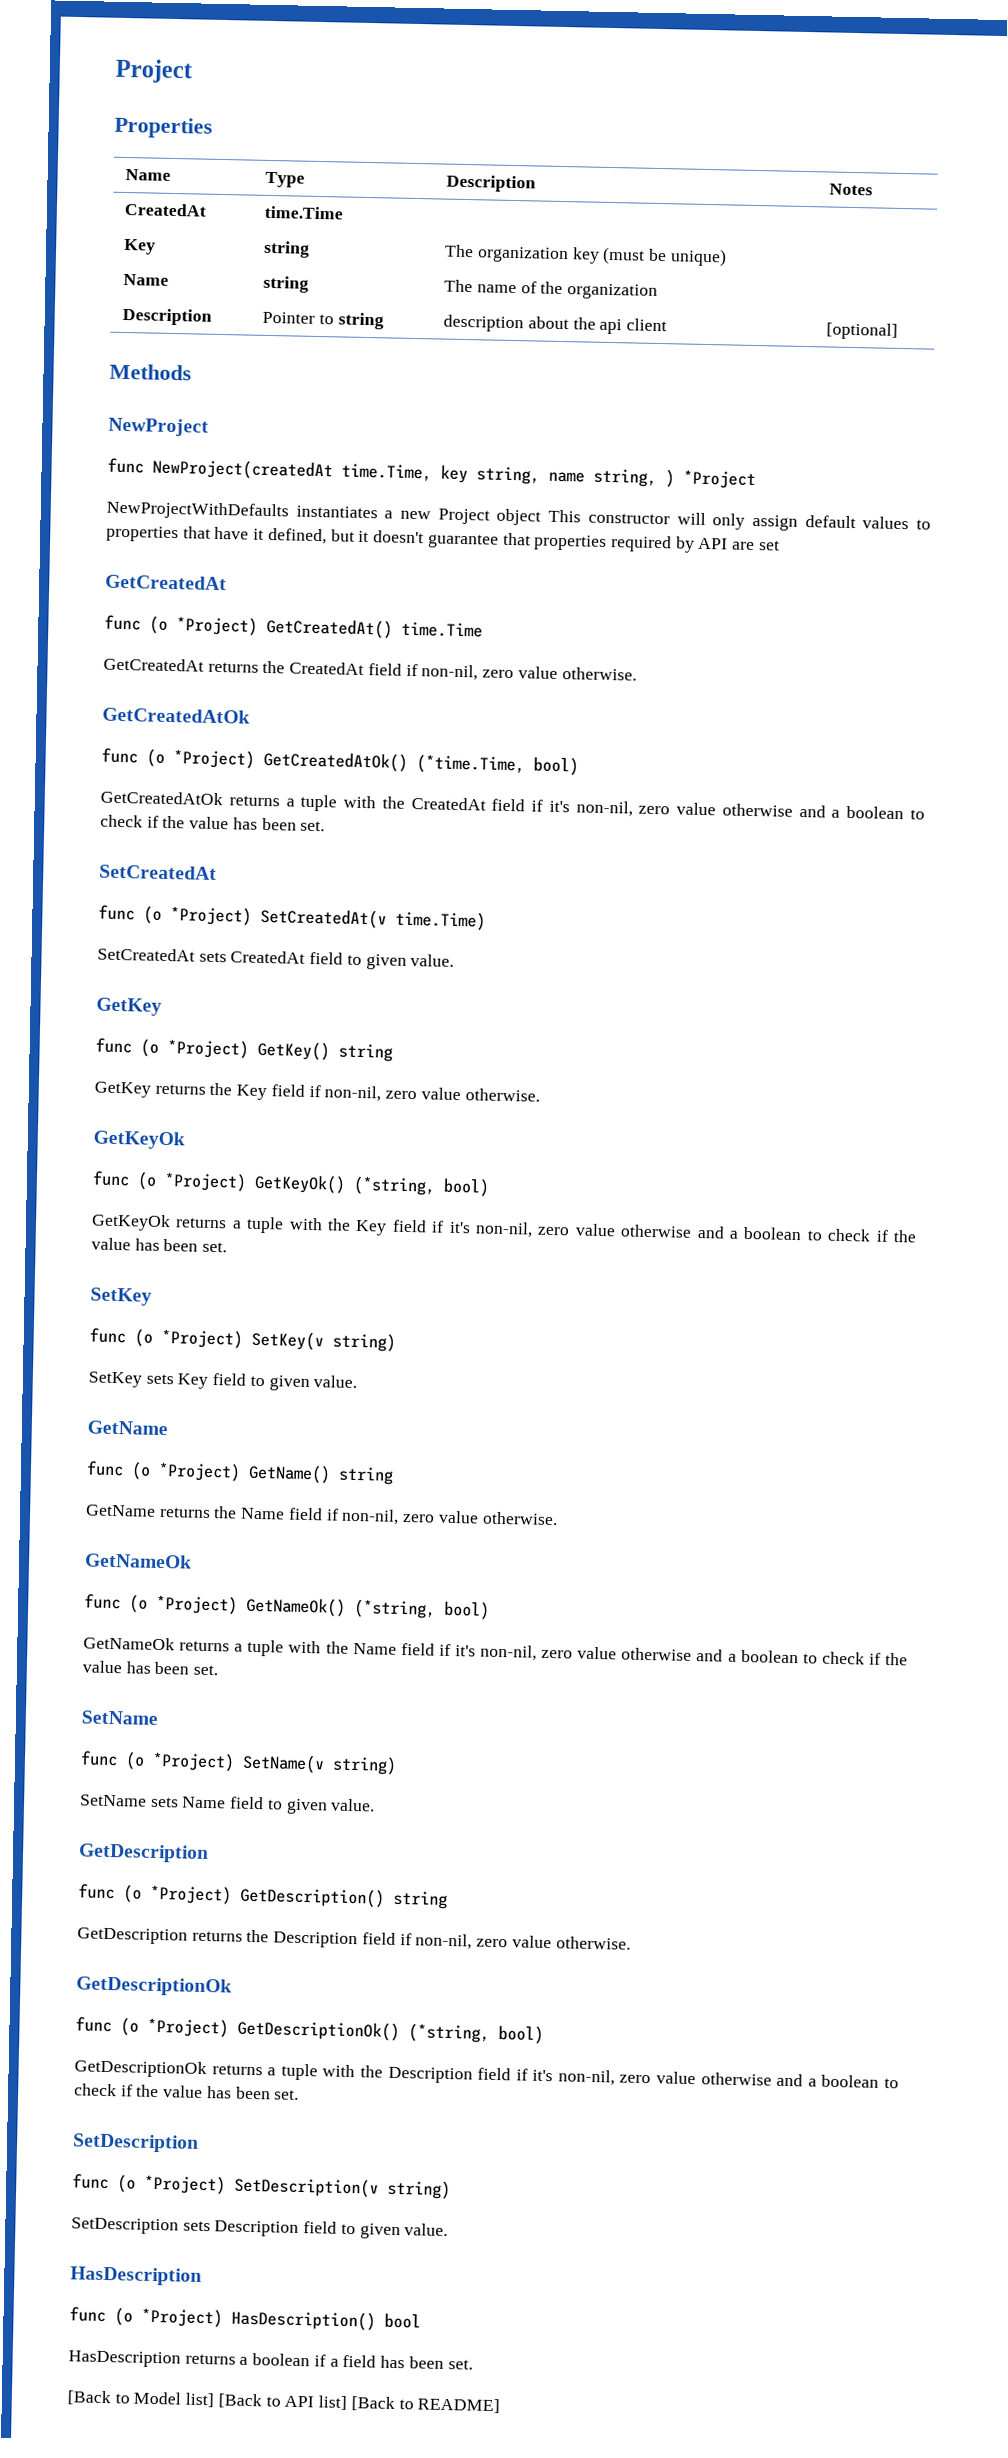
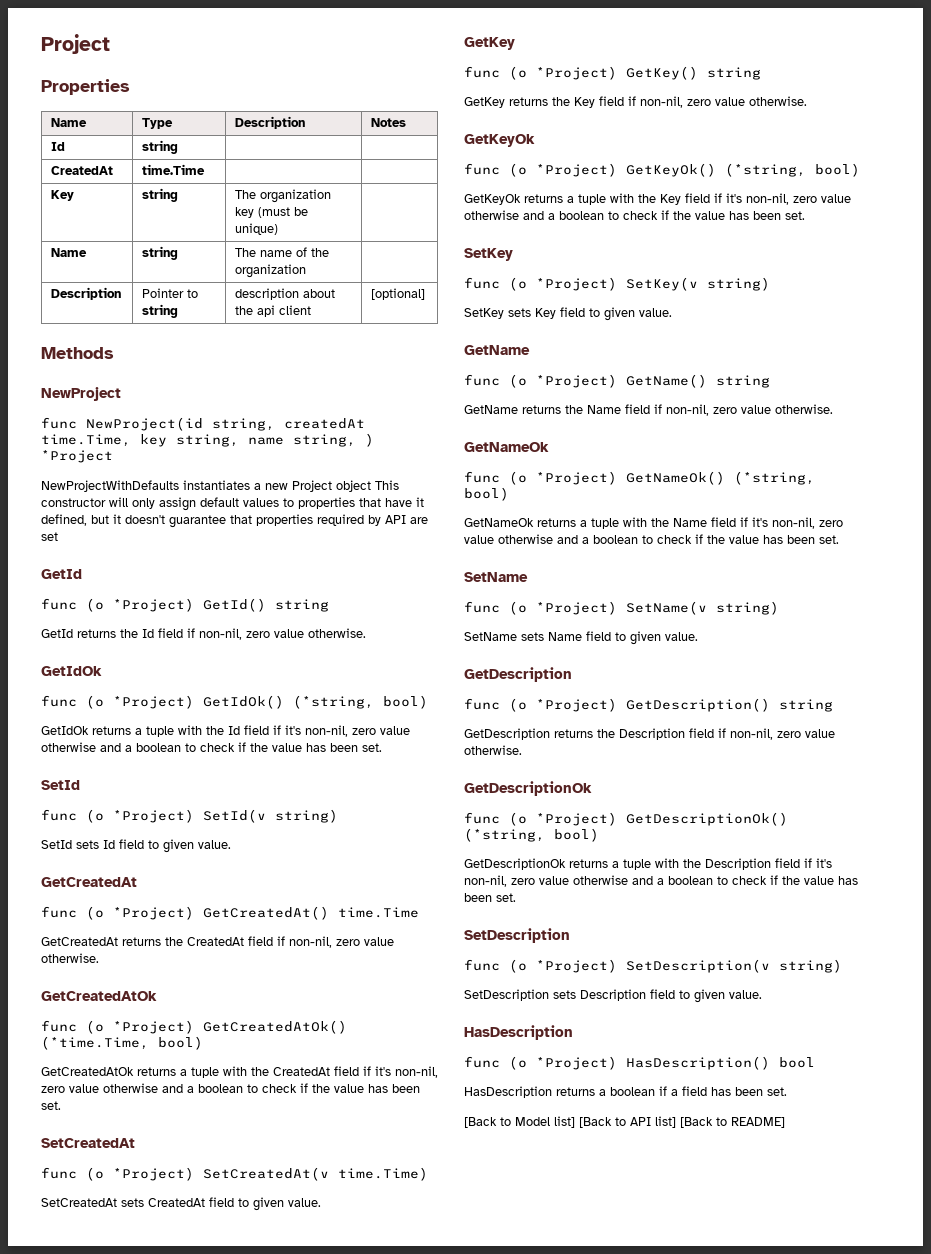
+ Id | string | |
- func NewProject(createdAt time.Time, key string, name string, ) *Project
+ func NewProject(id string, createdAt time.Time, key string, name string, ) *Project
  NewProjectWithDefaults instantiates a new Project object This constructor will only assign default values to properties that have it defined, but it doesn't guarantee that properties required by API are set
+ GetId
+ func (o *Project) GetId() string
+ GetId returns the Id field if non-nil, zero value otherwise.
+ GetIdOk
+ func (o *Project) GetIdOk() (*string, bool)
+ GetIdOk returns a tuple with the Id field if it's non-nil, zero value otherwise and a boolean to check if the value has been set.
+ SetId
+ func (o *Project) SetId(v string)
+ SetId sets Id field to given value.

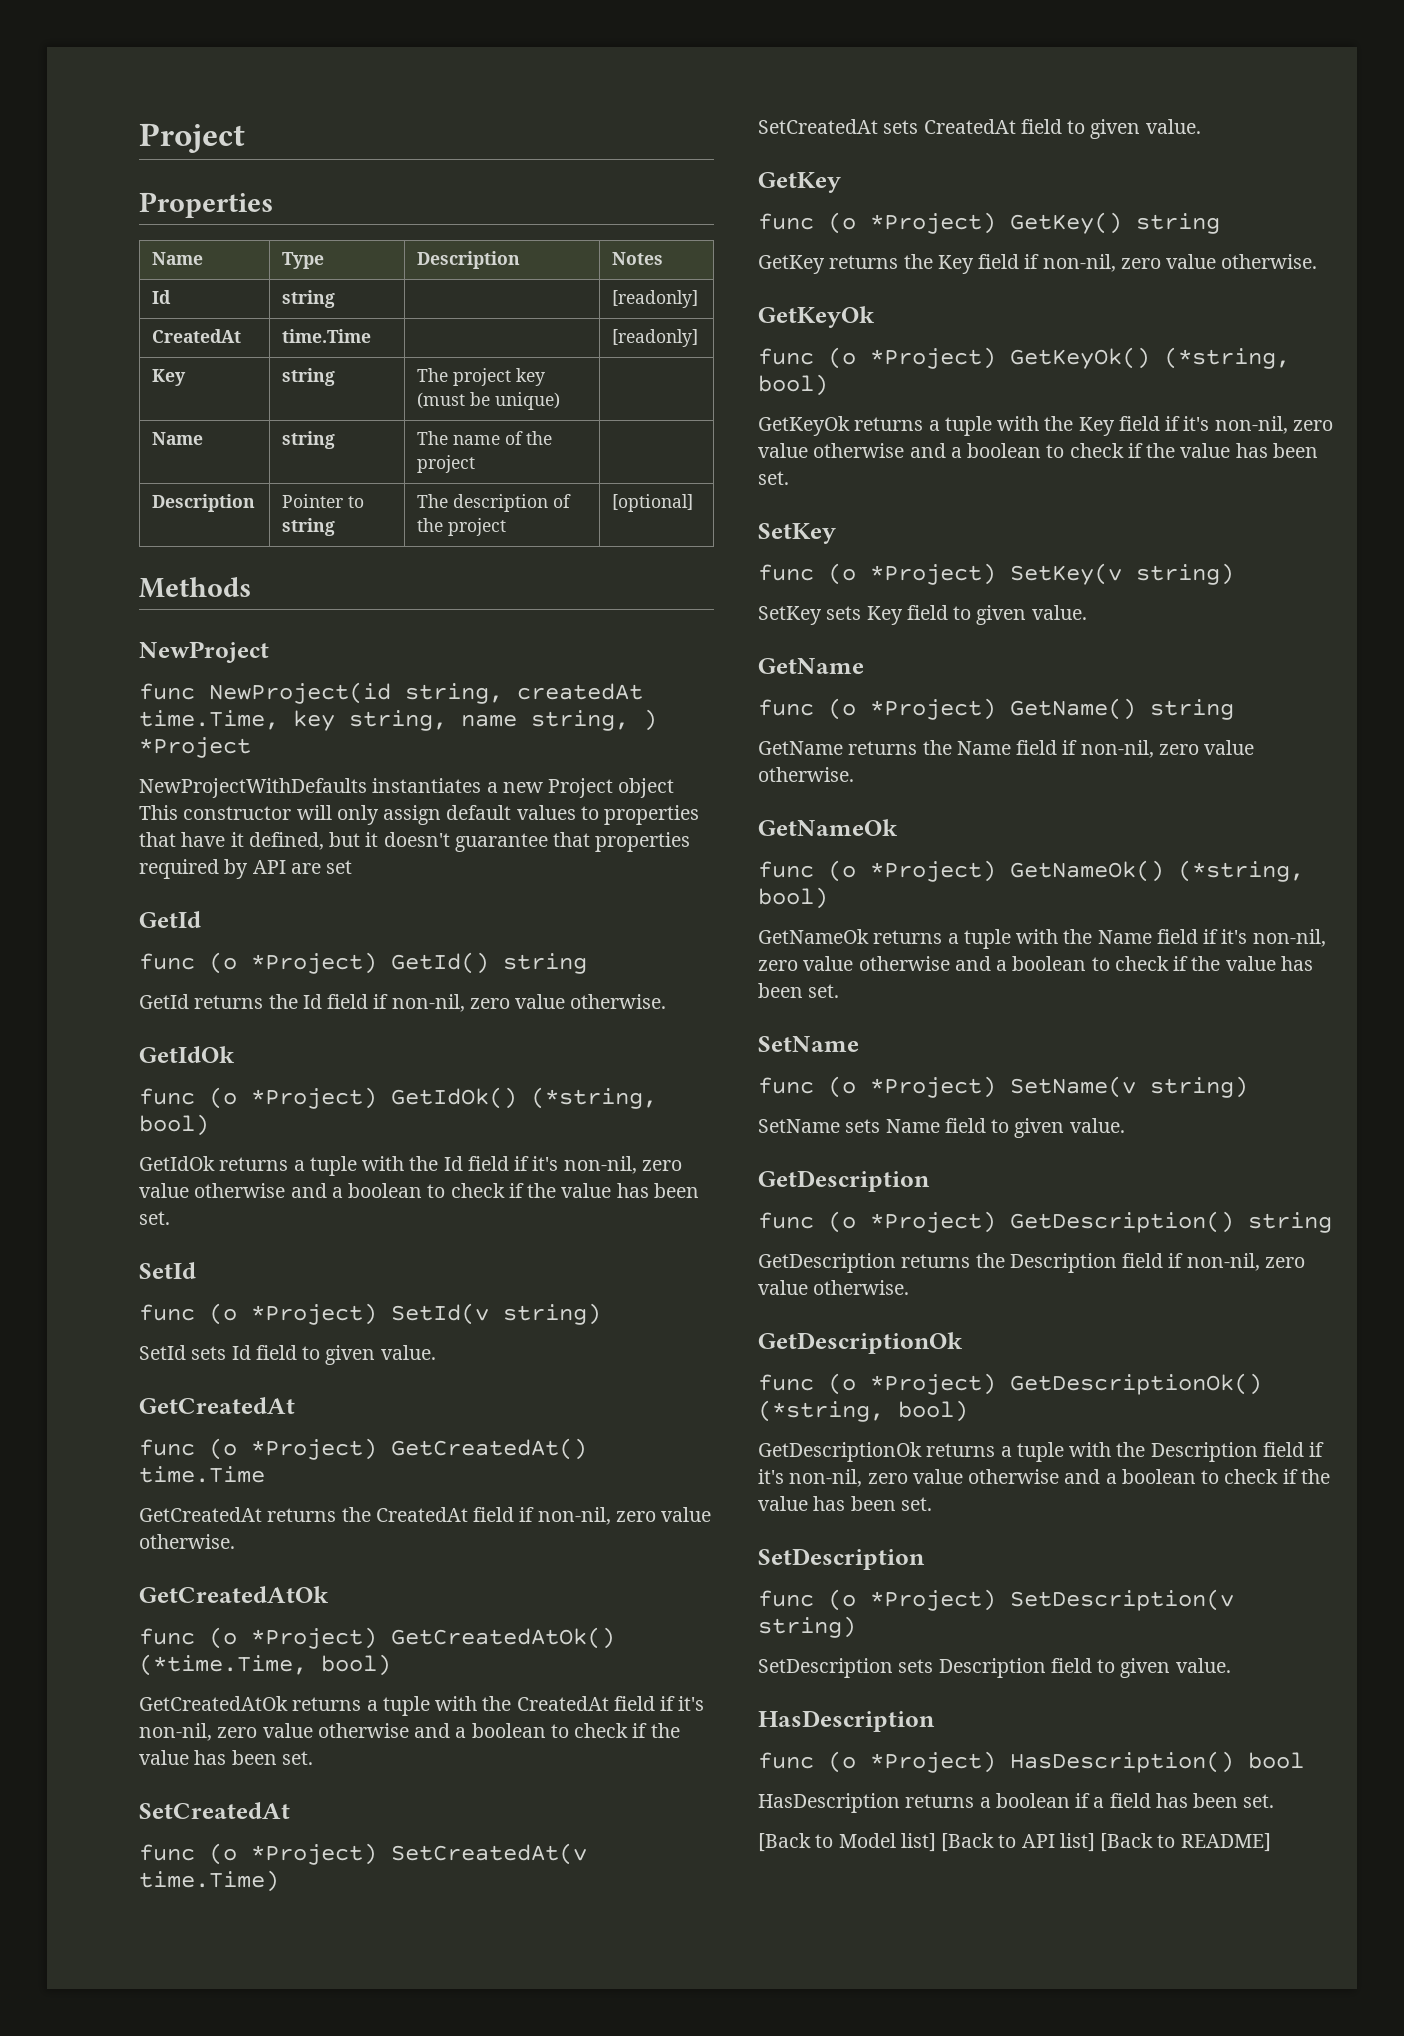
- Id | string | |
+ Id | string | | [readonly]
- CreatedAt | time.Time | |
+ CreatedAt | time.Time | | [readonly]
- Key | string | The organization key (must be unique) |
+ Key | string | The project key (must be unique) |
- Name | string | The name of the organization |
+ Name | string | The name of the project |
- Description | Pointer to string | description about the api client | [optional]
+ Description | Pointer to string | The description of the project | [optional]

